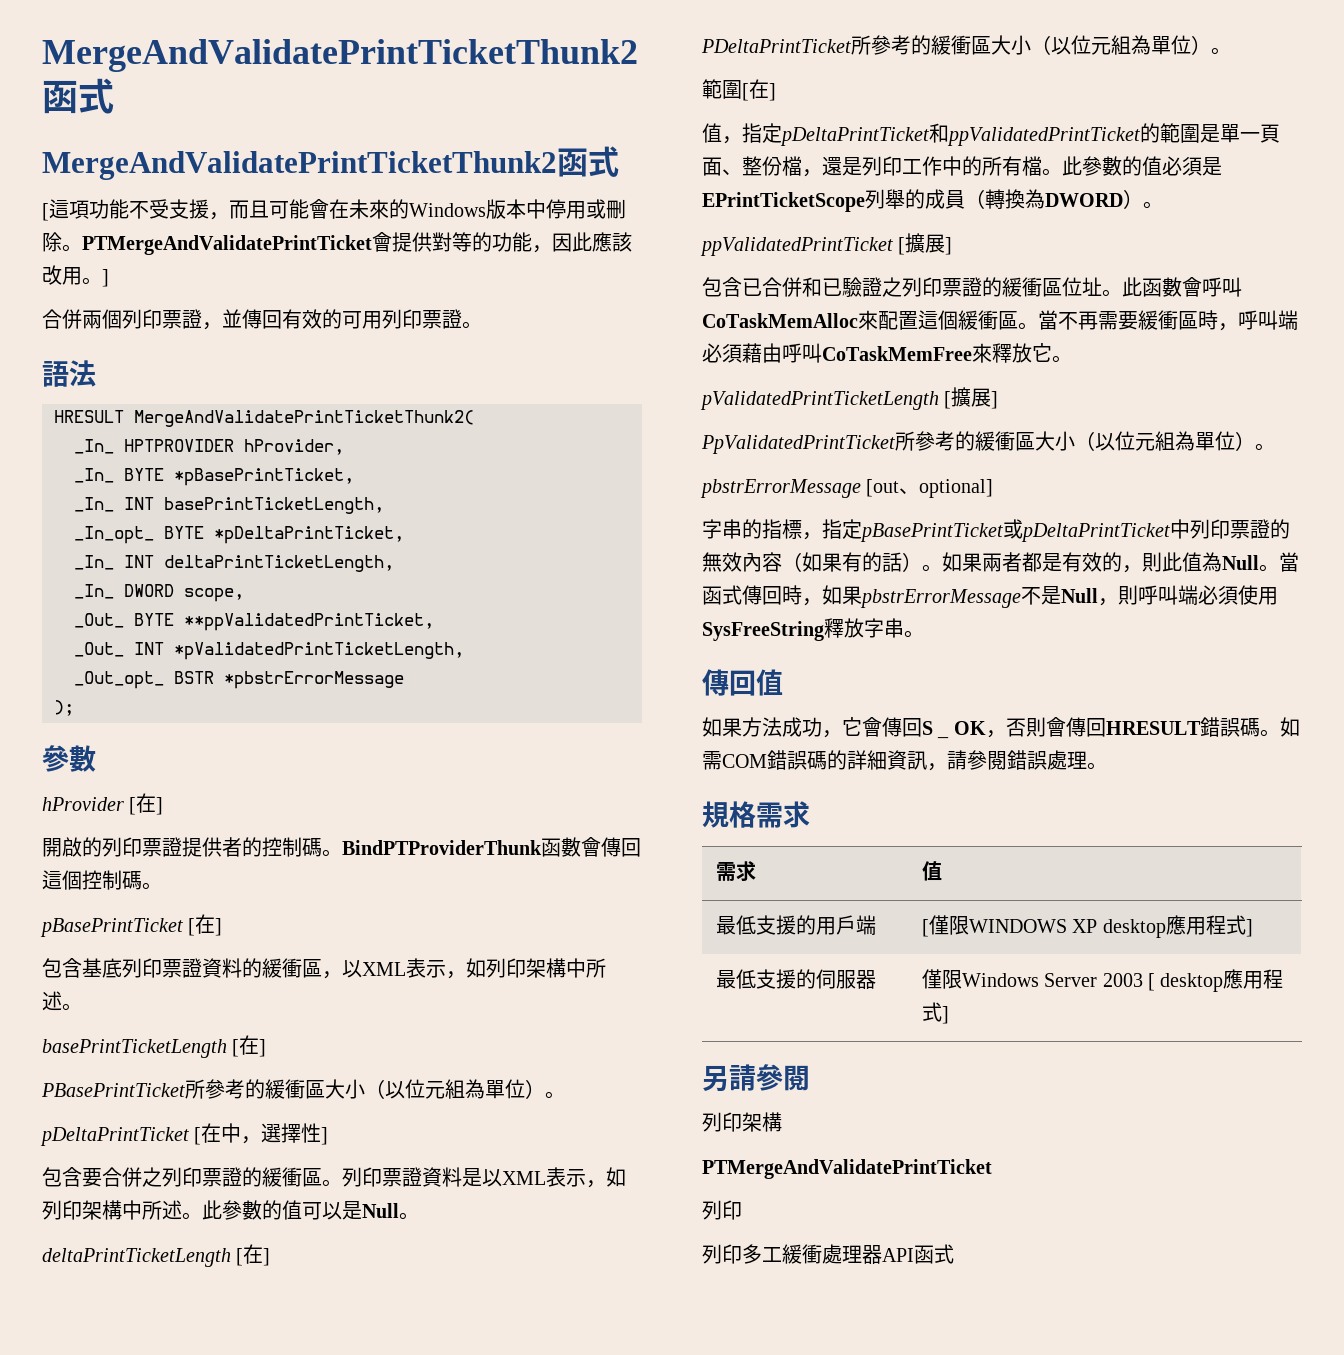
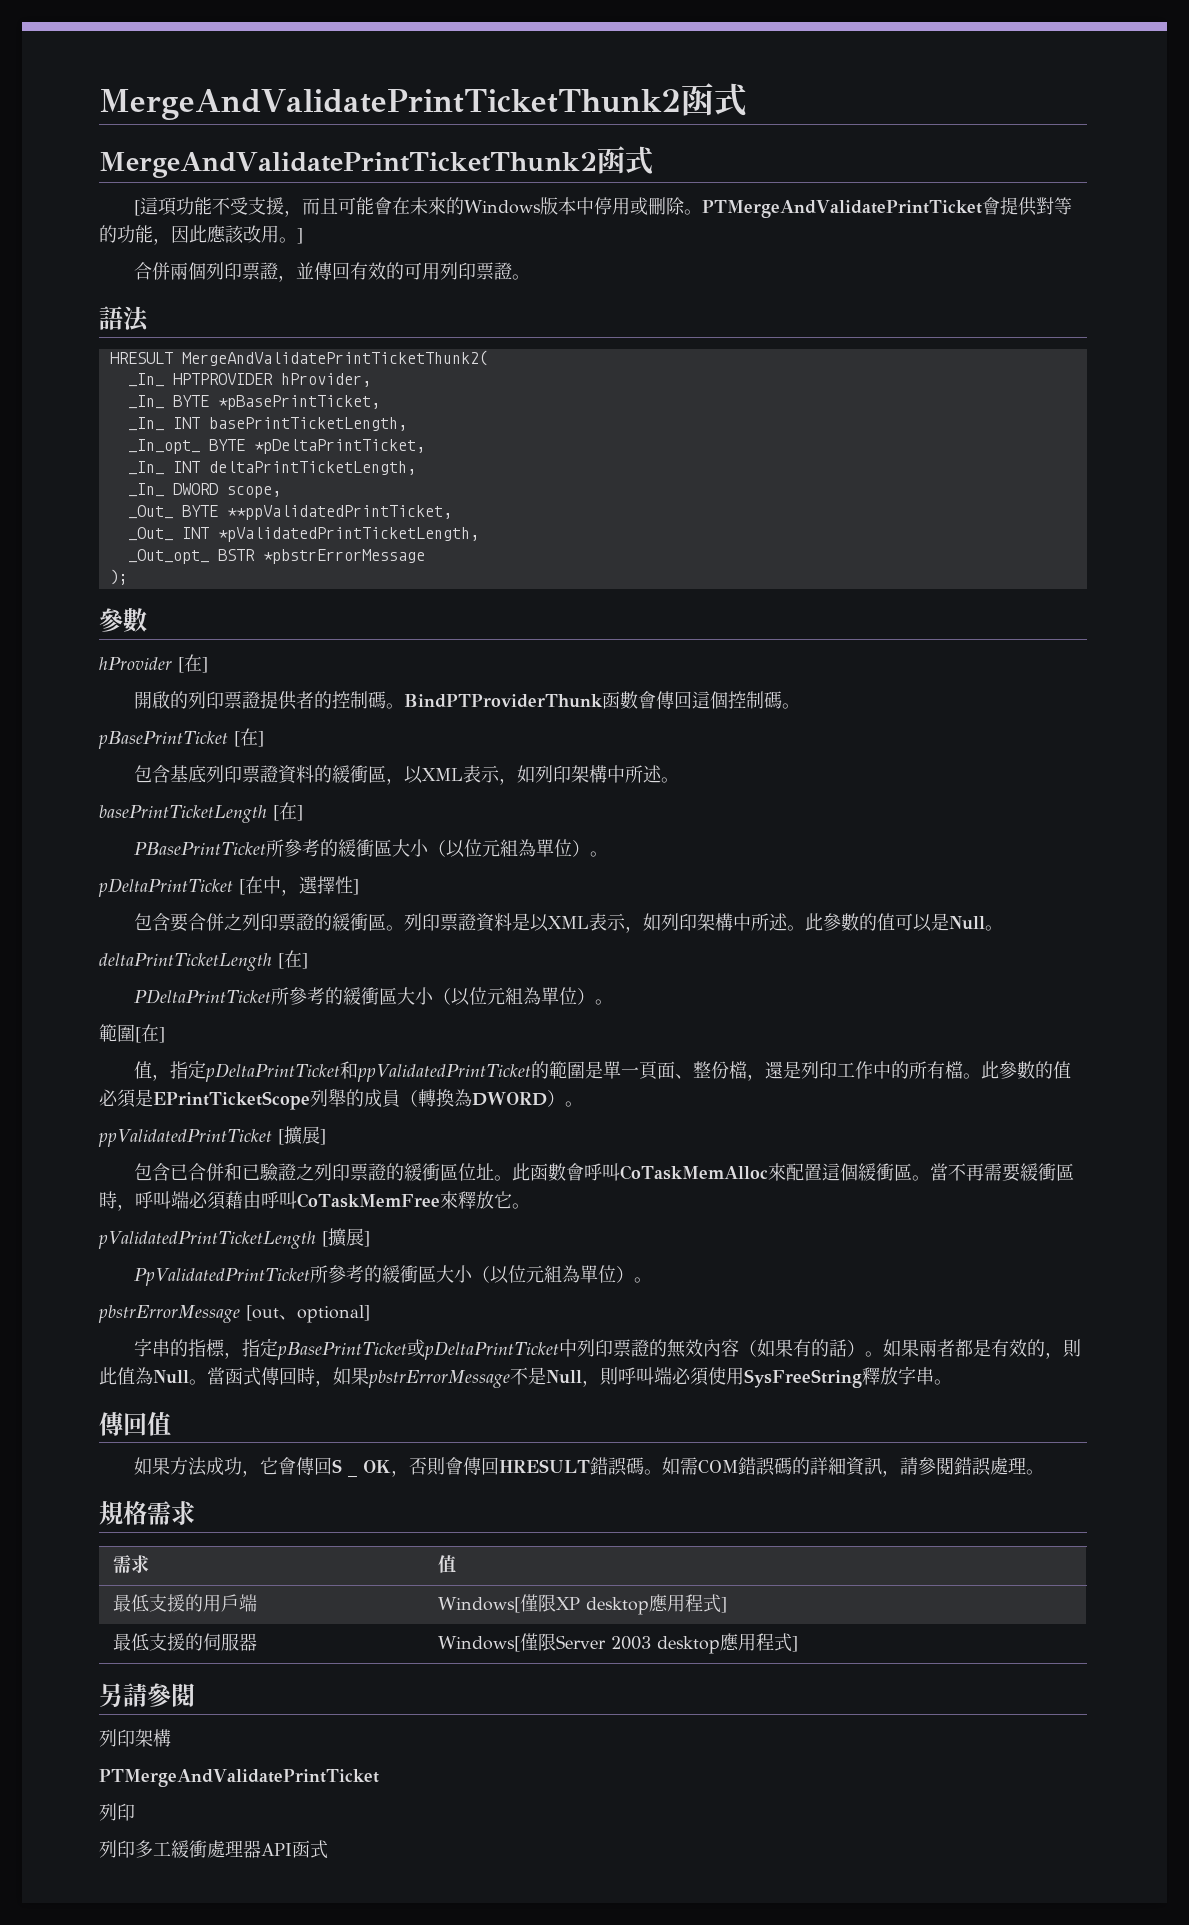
- 最低支援的用戶端 | [僅限WINDOWS XP desktop應用程式]
+ 最低支援的用戶端 | Windows[僅限XP desktop應用程式]
- 最低支援的伺服器 | 僅限Windows Server 2003 [ desktop應用程式]
+ 最低支援的伺服器 | Windows[僅限Server 2003 desktop應用程式]

